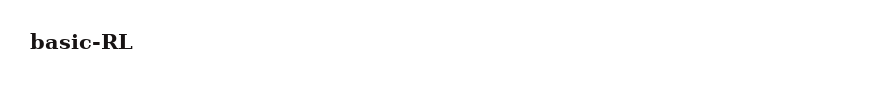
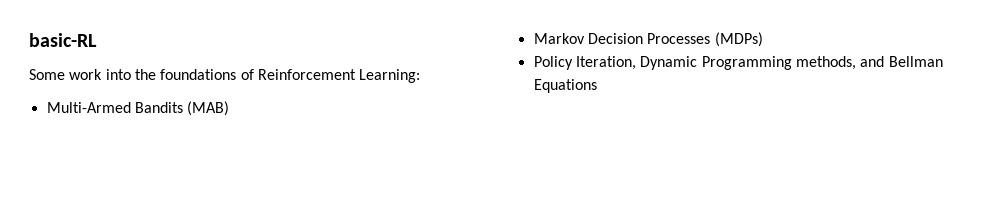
+ Some work into the foundations of Reinforcement Learning:
+ Multi-Armed Bandits (MAB)
+ Markov Decision Processes (MDPs)
+ Policy Iteration, Dynamic Programming methods, and Bellman Equations

